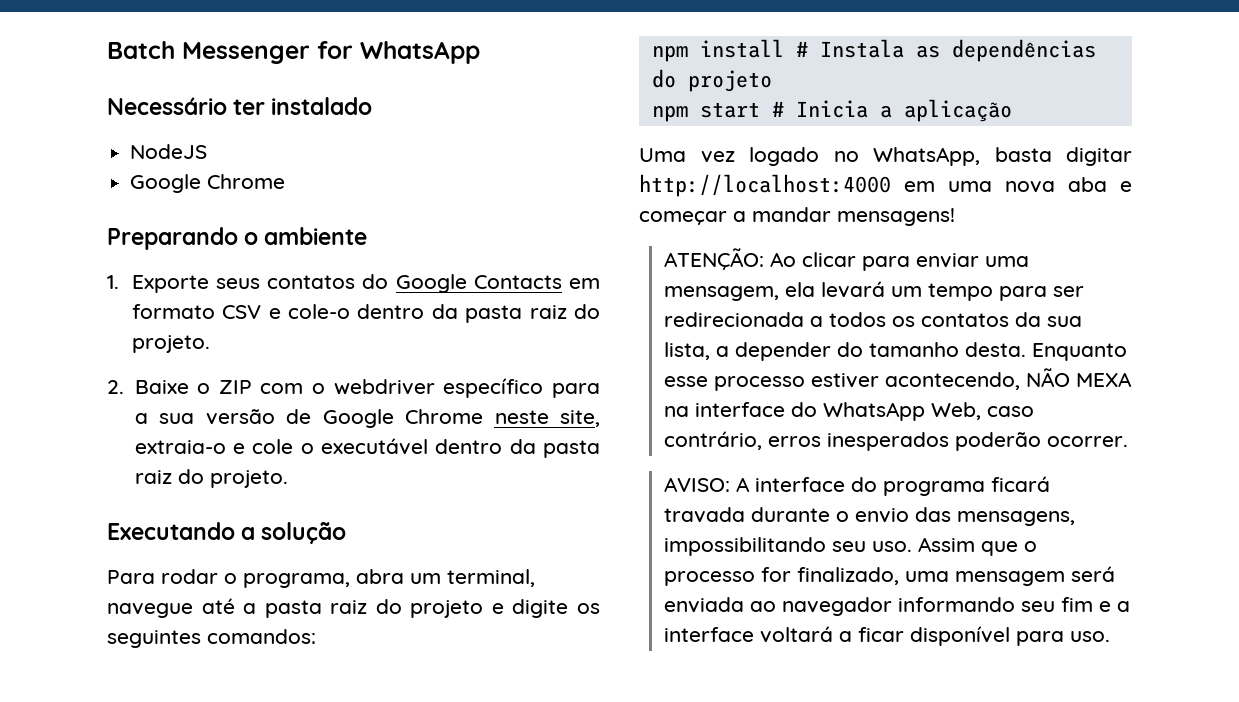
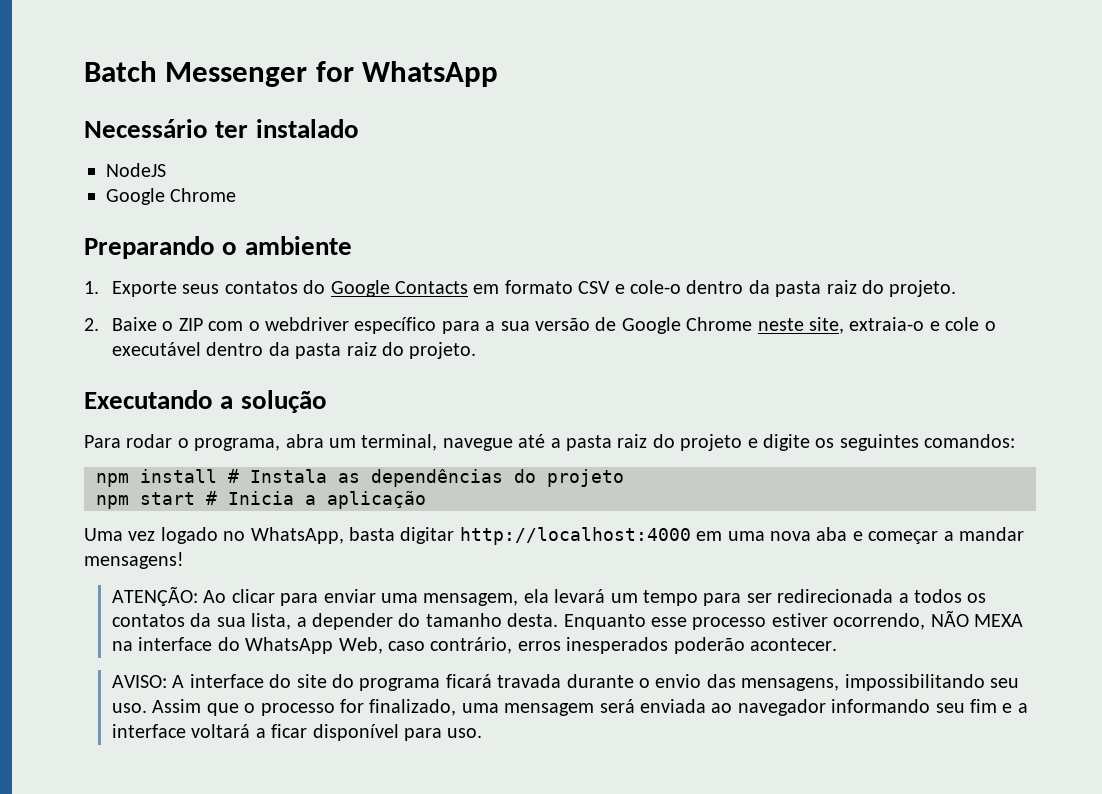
- Enquanto esse processo estiver acontecendo, NÃO MEXA na interface do WhatsApp Web, caso contrário, erros inesperados poderão ocorrer.
+ Enquanto esse processo estiver ocorrendo, NÃO MEXA na interface do WhatsApp Web, caso contrário, erros inesperados poderão acontecer.
- AVISO: A interface do programa ficará travada durante o envio das mensagens, impossibilitando seu uso.
+ AVISO: A interface do site do programa ficará travada durante o envio das mensagens, impossibilitando seu uso.

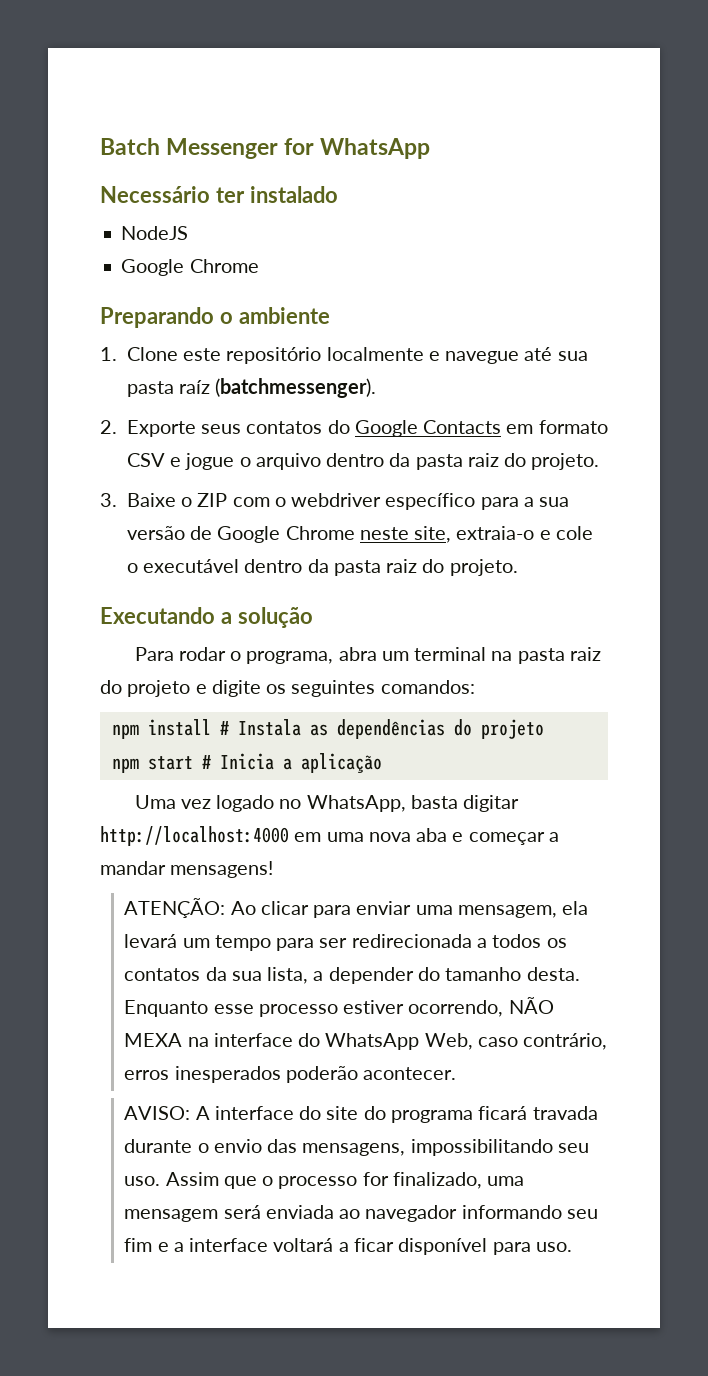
- 1. Exporte seus contatos do Google Contacts em formato CSV e cole-o dentro da pasta raiz do projeto.
- 2. Baixe o ZIP com o webdriver específico para a sua versão de Google Chrome neste site, extraia-o e cole o executável dentro da pasta raiz do projeto.
+ 1. Clone este repositório localmente e navegue até sua pasta raíz (batchmessenger).
+ 2. Exporte seus contatos do Google Contacts em formato CSV e jogue o arquivo dentro da pasta raiz do projeto.
+ 3. Baixe o ZIP com o webdriver específico para a sua versão de Google Chrome neste site, extraia-o e cole o executável dentro da pasta raiz do projeto.
- Para rodar o programa, abra um terminal, navegue até a pasta raiz do projeto e digite os seguintes comandos:
+ Para rodar o programa, abra um terminal na pasta raiz do projeto e digite os seguintes comandos:

